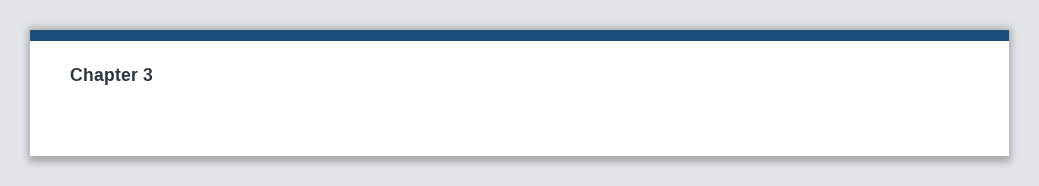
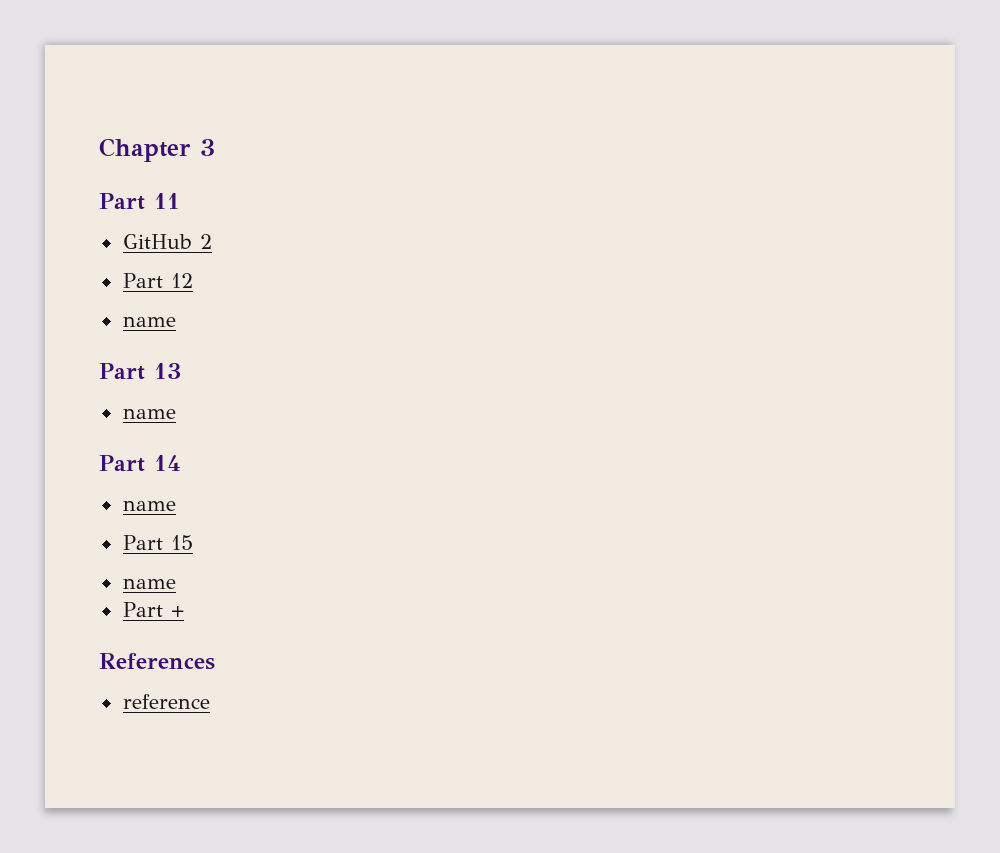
+ Part 11
+ GitHub 2
+ Part 12
+ name
+ Part 13
+ name
+ Part 14
+ name
+ Part 15
+ name
+ Part +
+ References
+ reference

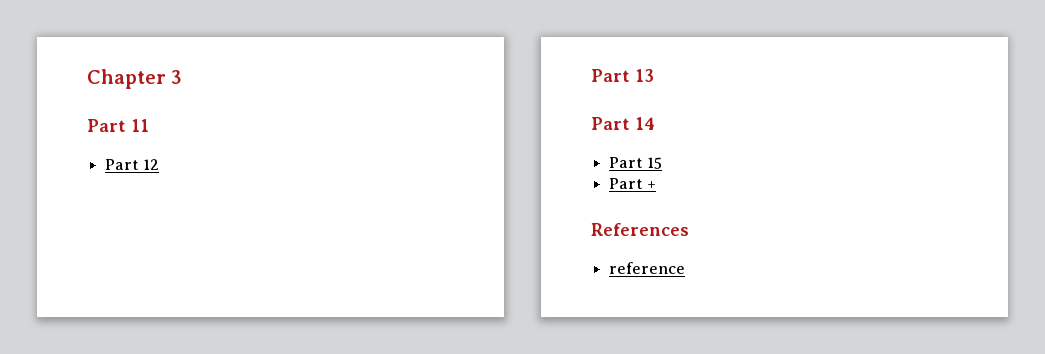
- GitHub 2
  Part 12
- name
  Part 13
- name
  Part 14
- name
  Part 15
- name

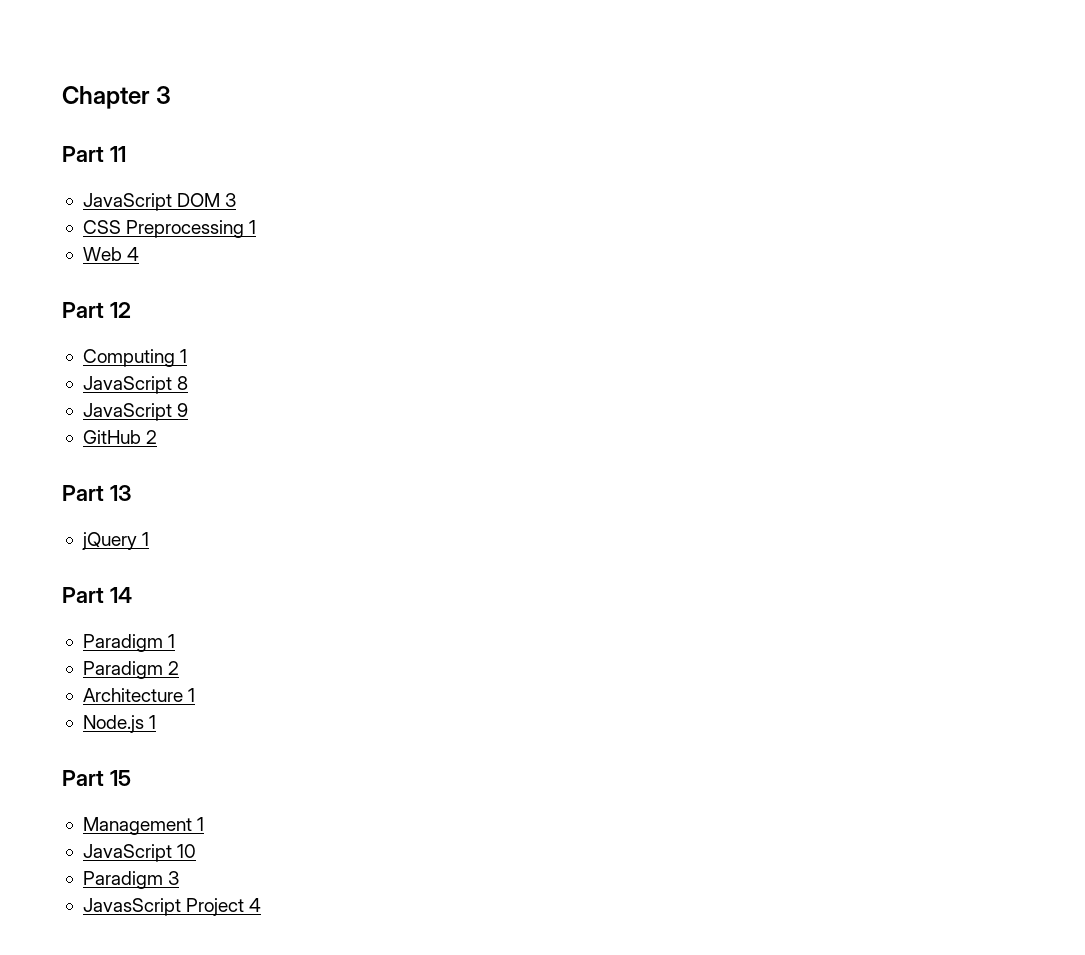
+ JavaScript DOM 3
+ CSS Preprocessing 1
+ Web 4
  Part 12
+ Computing 1
+ JavaScript 8
+ JavaScript 9
+ GitHub 2
+ jQuery 1
+ Paradigm 1
+ Paradigm 2
+ Architecture 1
+ Node.js 1
  Part 15
- Part +
- References
- reference
+ Management 1
+ JavaScript 10
+ Paradigm 3
+ JavasScript Project 4

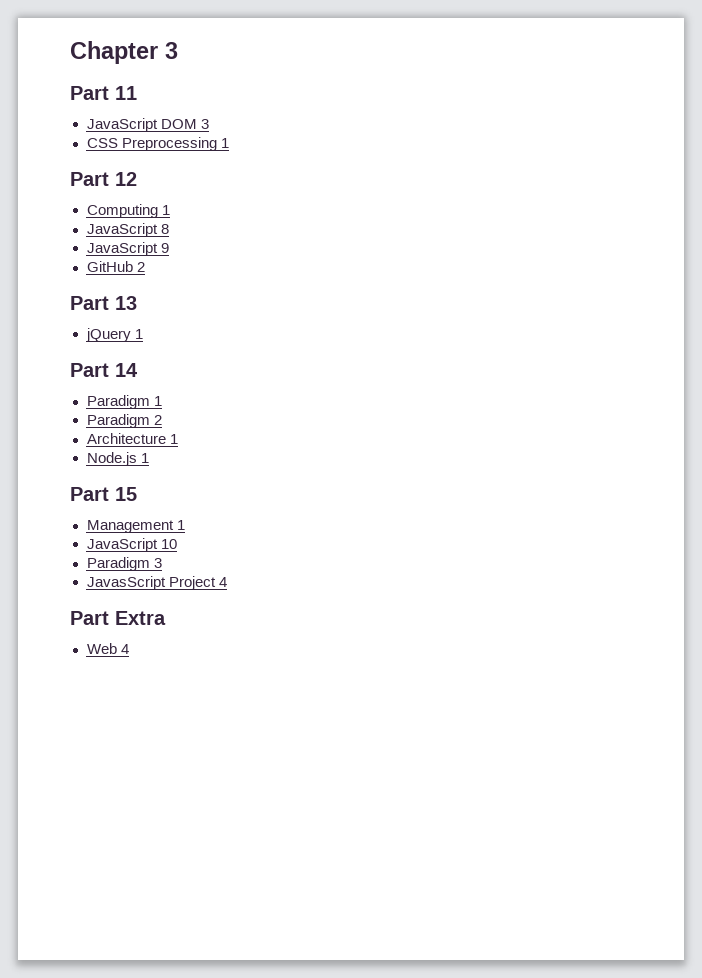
- Web 4
+ Part Extra
+ Web 4

